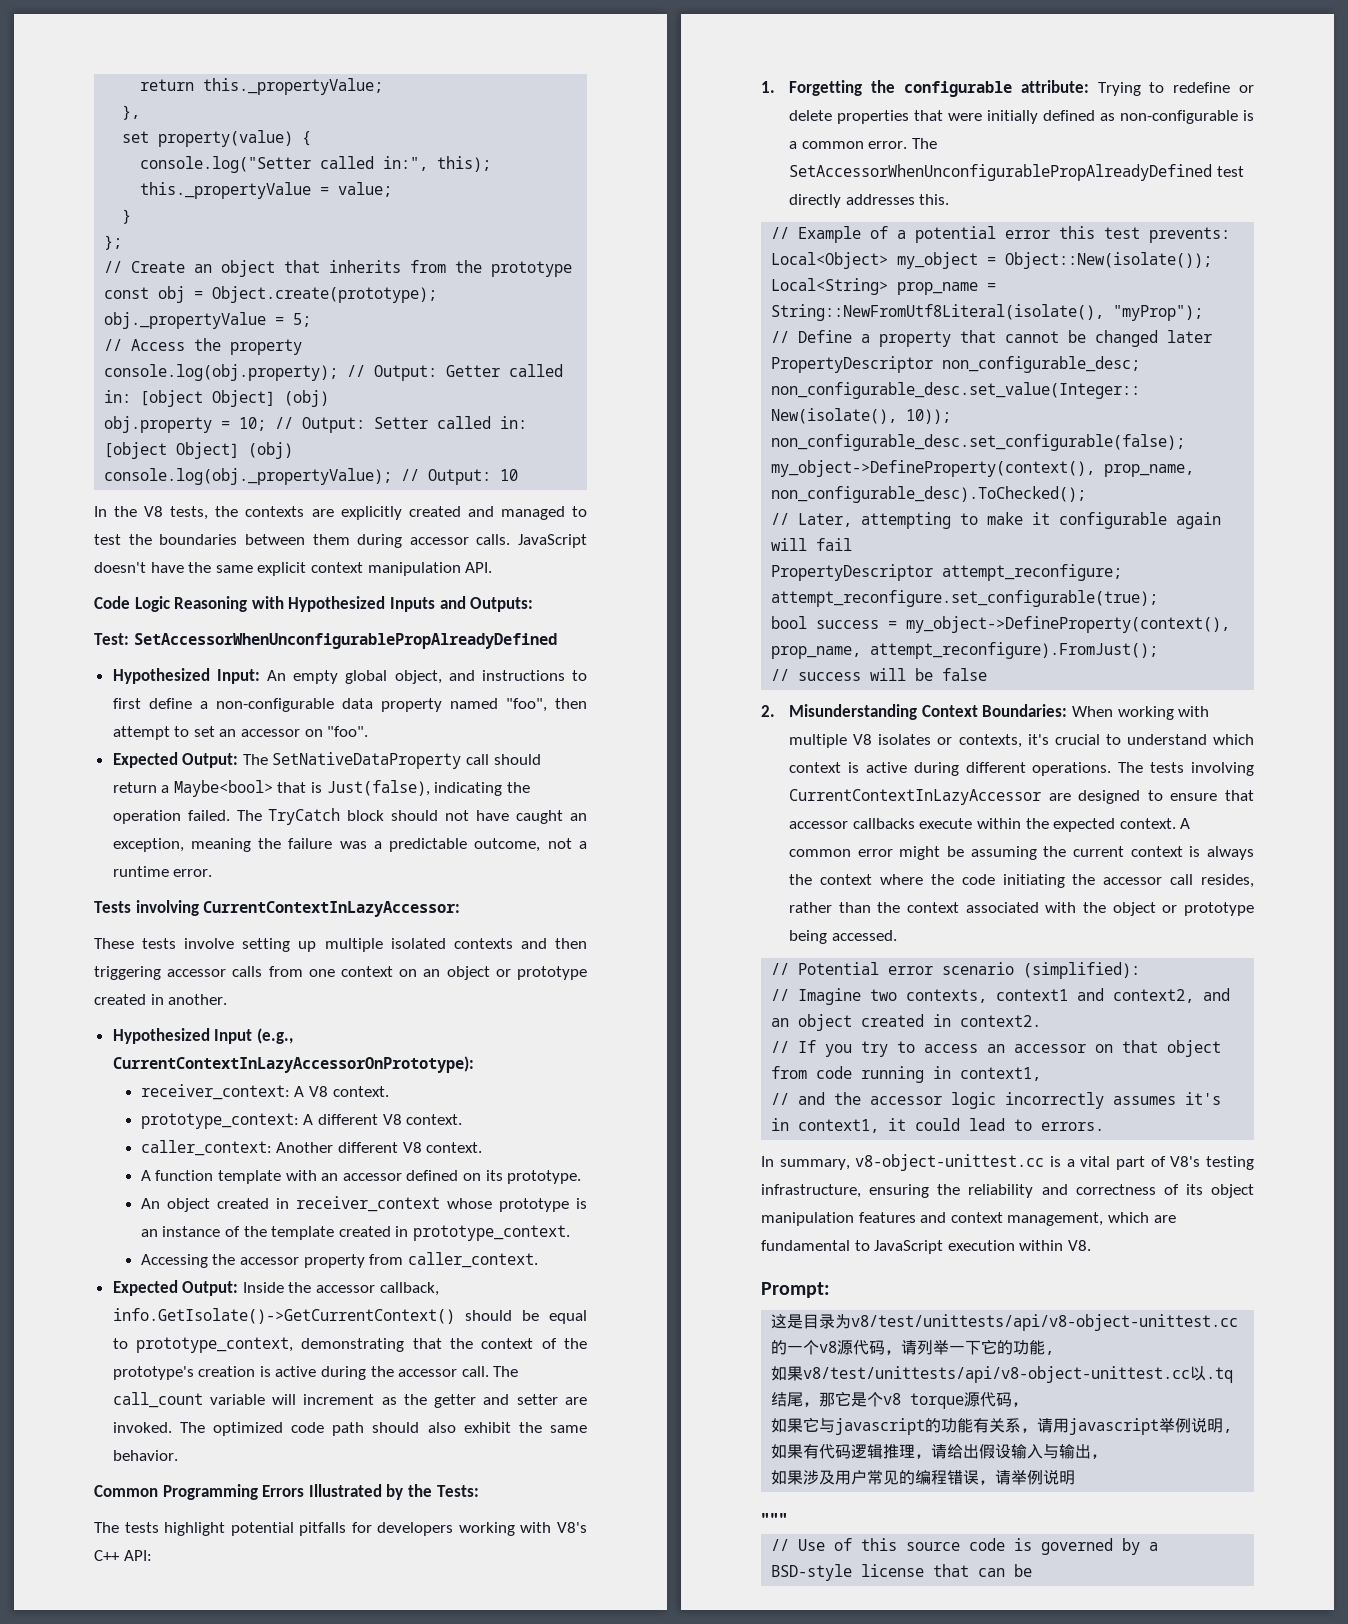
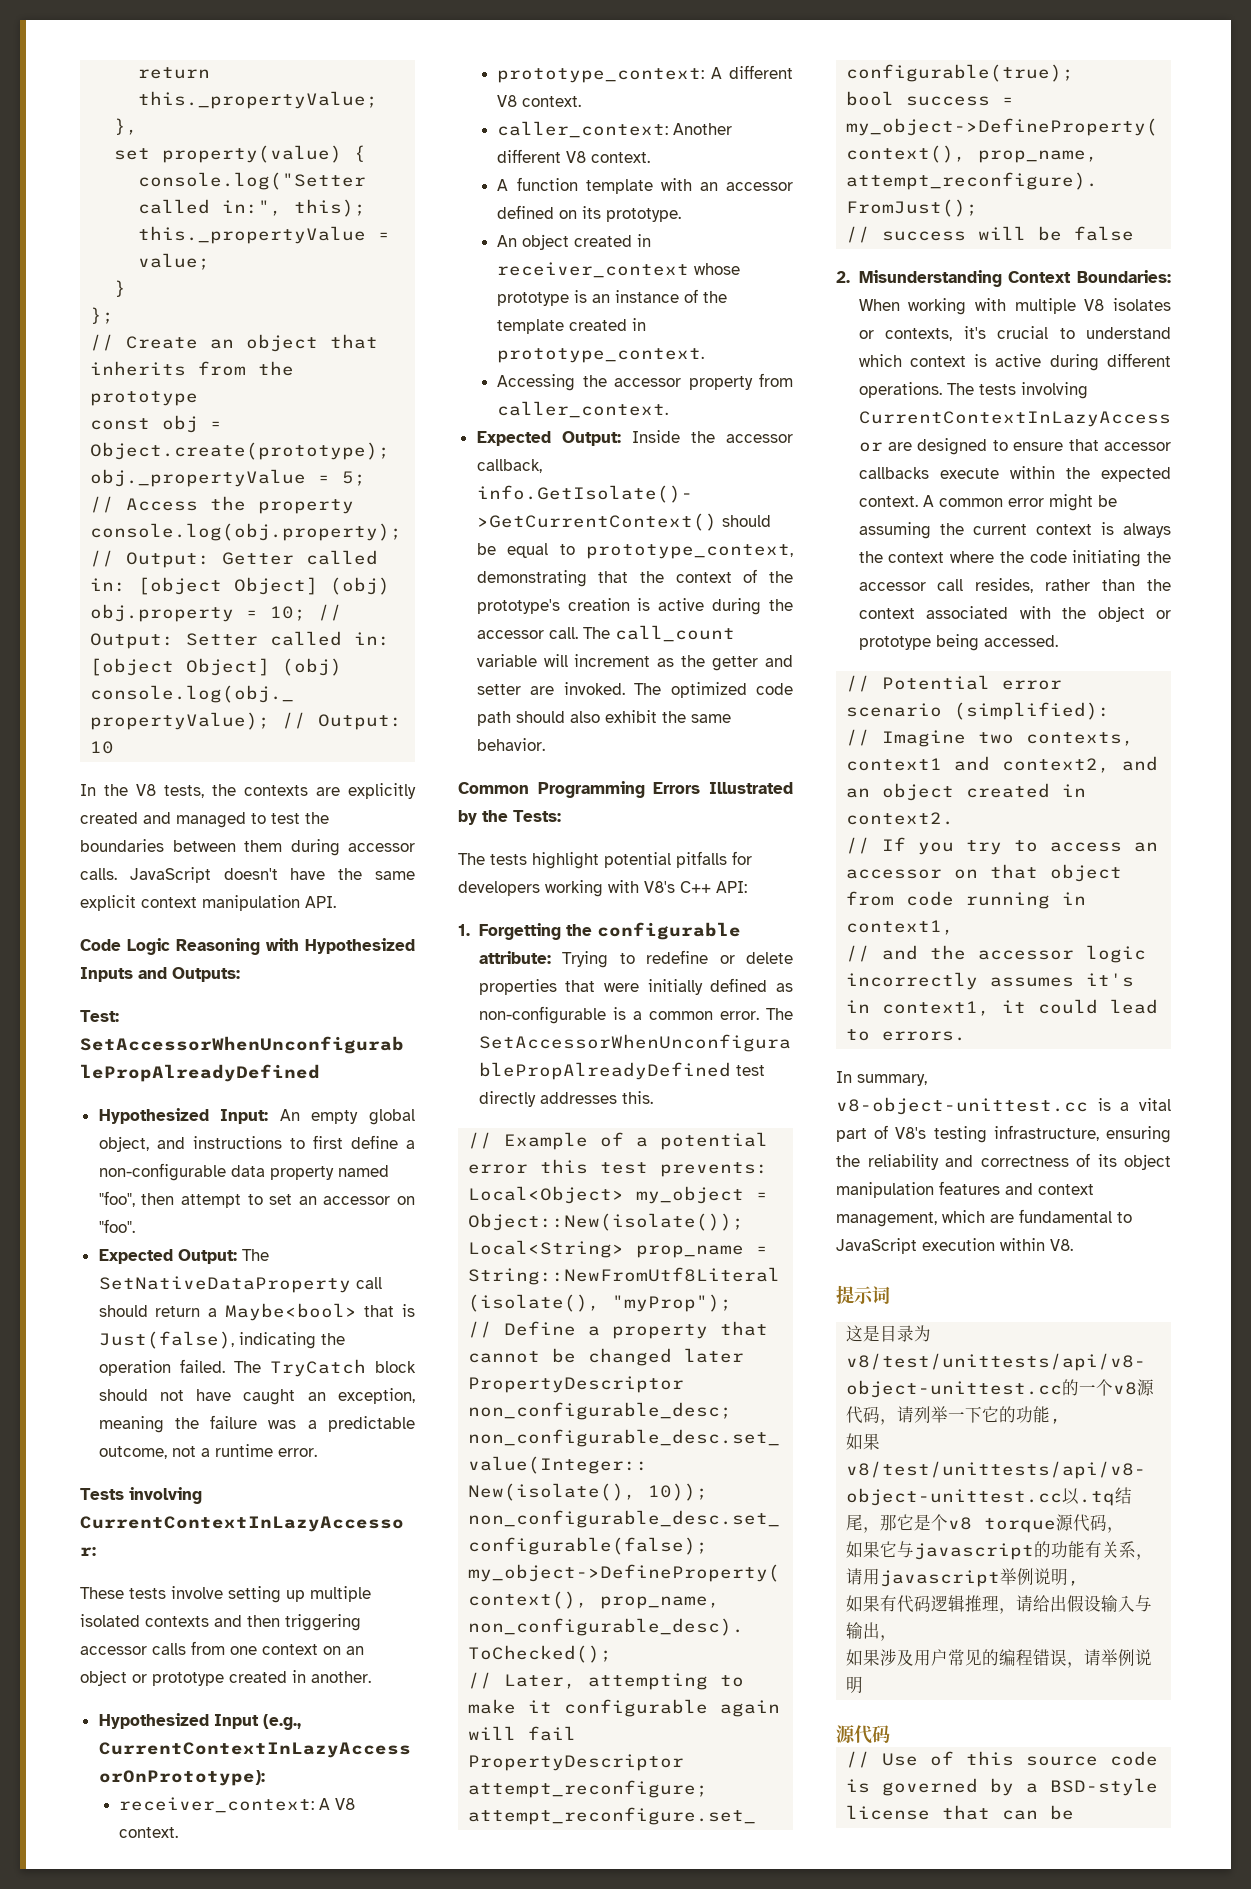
- Prompt:
+ 提示词
  如果涉及用户常见的编程错误，请举例说明
- """
+ 源代码

